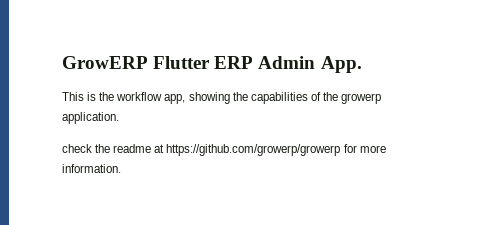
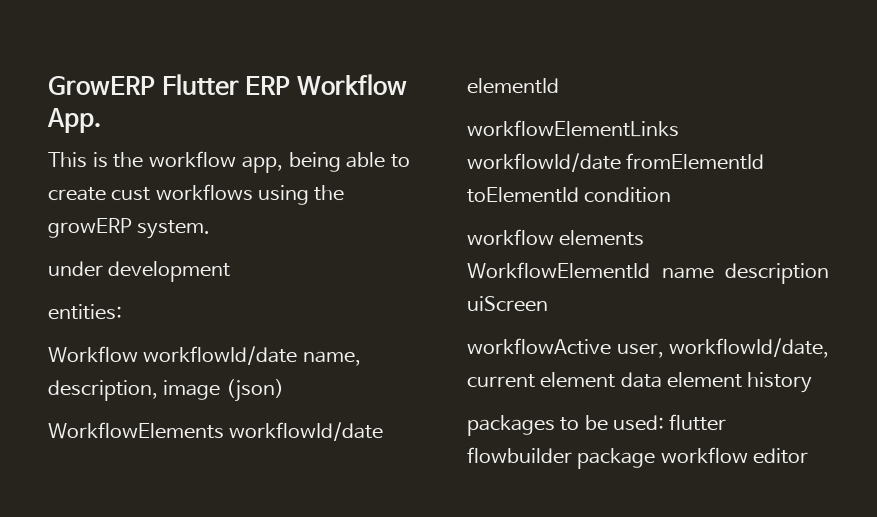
- GrowERP Flutter ERP Admin App.
+ GrowERP Flutter ERP Workflow App.
- This is the workflow app, showing the capabilities of the growerp application.
- check the readme at https://github.com/growerp/growerp for more information.
+ This is the workflow app, being able to create cust workflows using the growERP system.
+ under development
+ entities:
+ Workflow workflowId/date name, description, image (json)
+ WorkflowElements workflowId/date elementId
+ workflowElementLinks workflowId/date fromElementId toElementId condition
+ workflow elements WorkflowElementId name description uiScreen
+ workflowActive user, workflowId/date, current element data element history
+ packages to be used: flutter flowbuilder package workflow editor

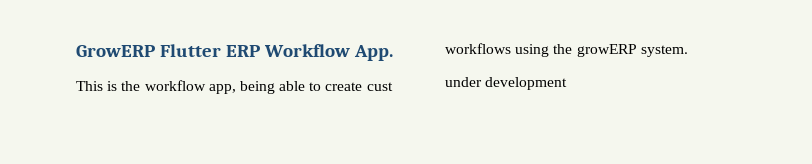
- entities:
- Workflow workflowId/date name, description, image (json)
- WorkflowElements workflowId/date elementId
- workflowElementLinks workflowId/date fromElementId toElementId condition
- workflow elements WorkflowElementId name description uiScreen
- workflowActive user, workflowId/date, current element data element history
- packages to be used: flutter flowbuilder package workflow editor

